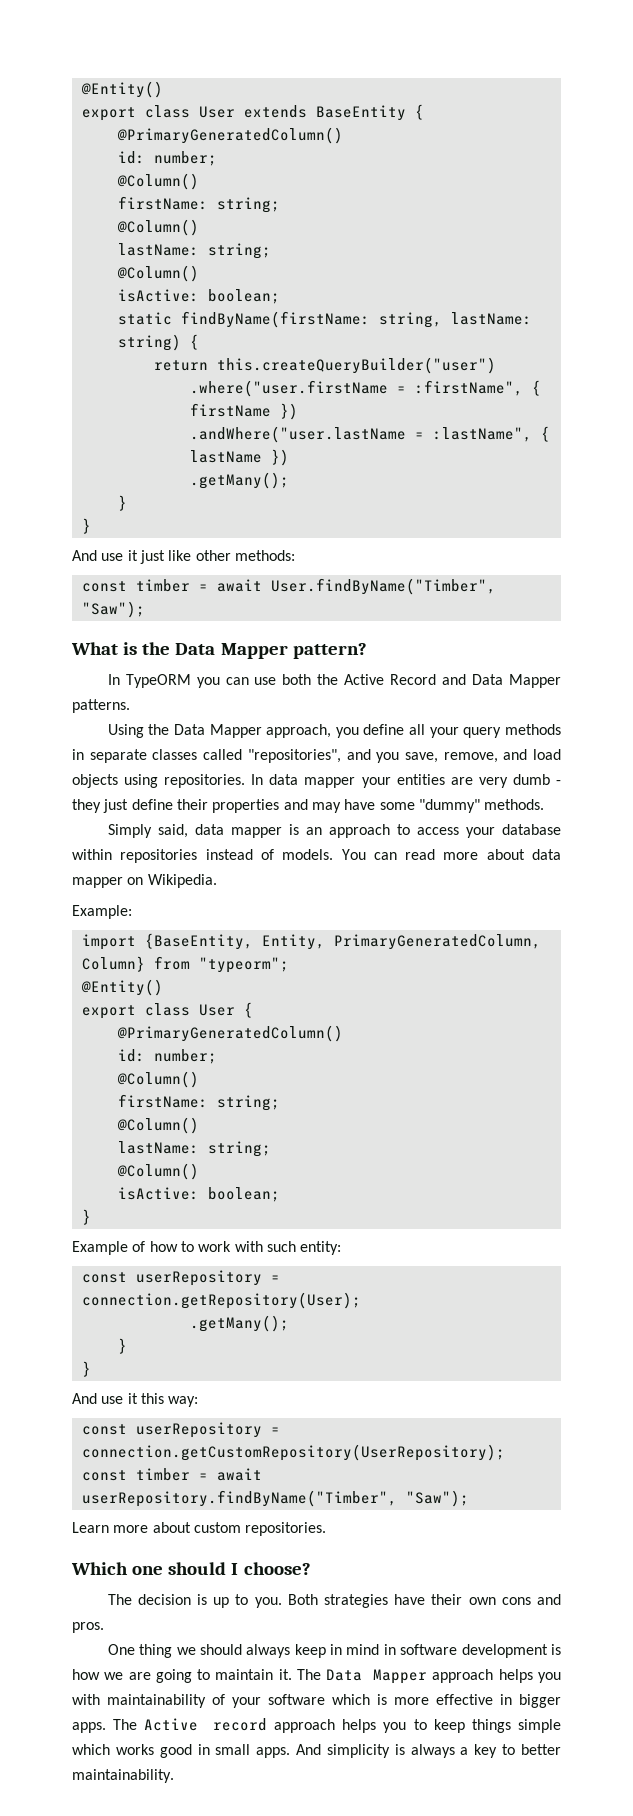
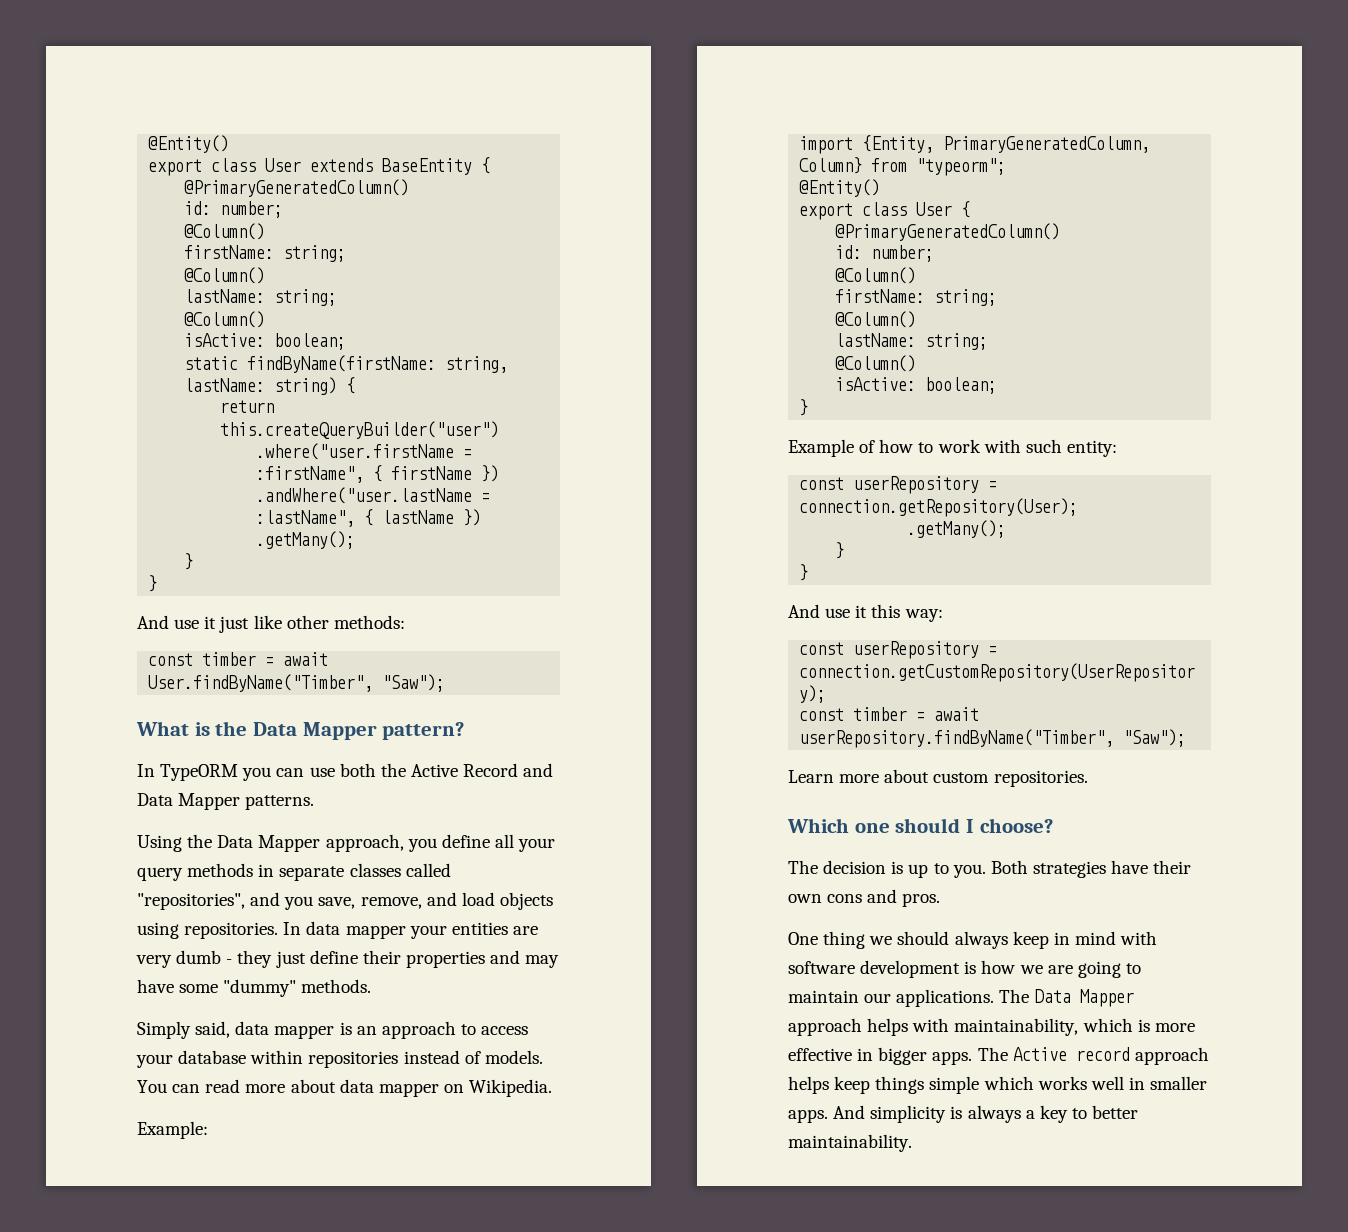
- import {BaseEntity, Entity, PrimaryGeneratedColumn, Column} from "typeorm";
+ import {Entity, PrimaryGeneratedColumn, Column} from "typeorm";
- One thing we should always keep in mind in software development is how we are going to maintain it.
+ One thing we should always keep in mind with software development is how we are going to maintain our applications.
- The Data Mapper approach helps you with maintainability of your software which is more effective in bigger apps.
+ The Data Mapper approach helps with maintainability, which is more effective in bigger apps.
- The Active record approach helps you to keep things simple which works good in small apps.
+ The Active record approach helps keep things simple which works well in smaller apps.

